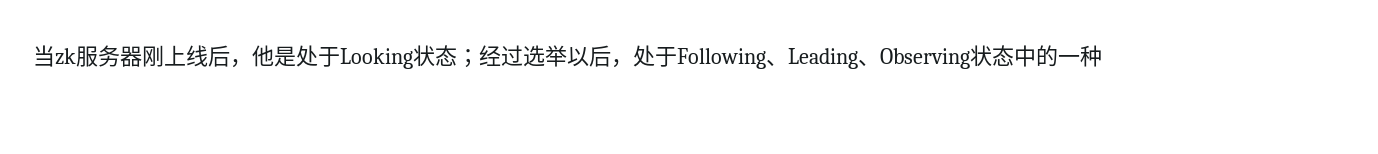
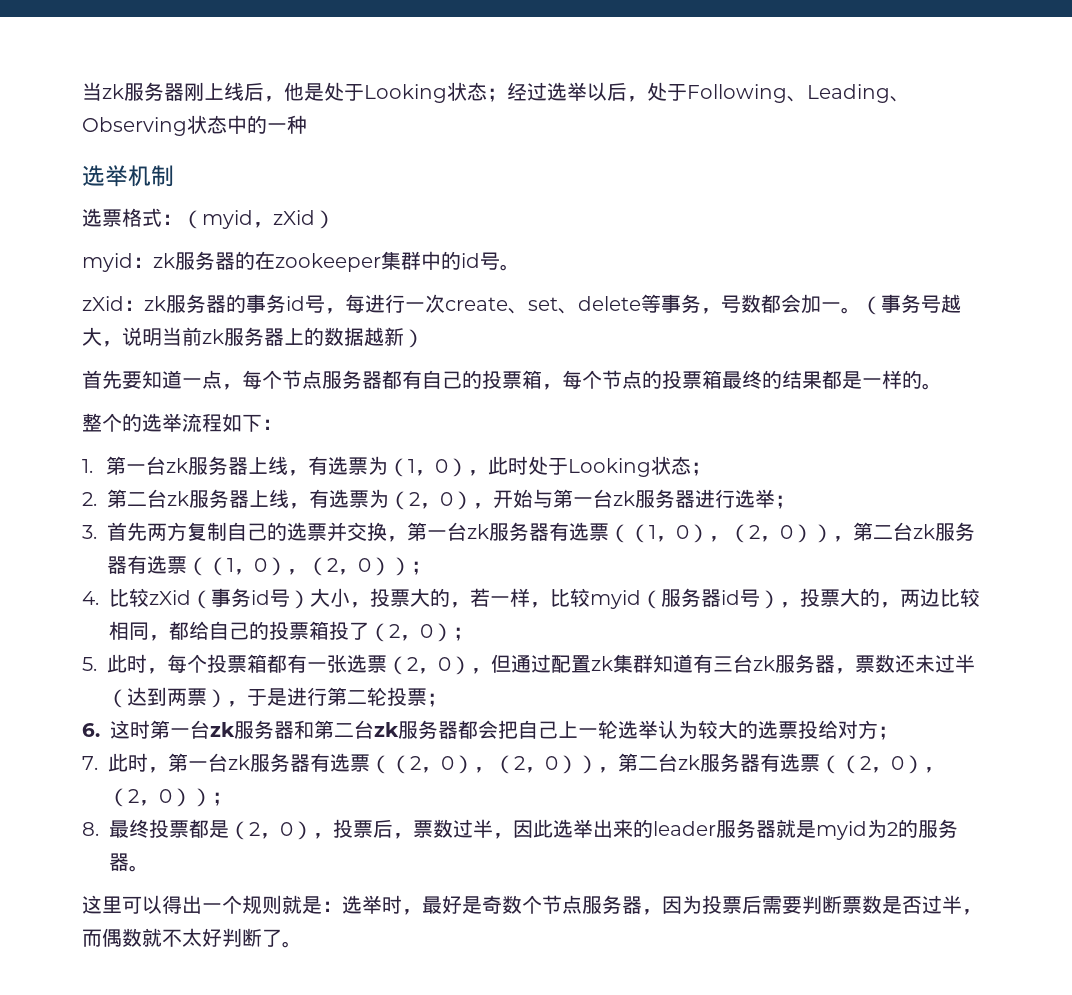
+ 选举机制
+ 选票格式：（myid，zXid）
+ myid：zk服务器的在zookeeper集群中的id号。
+ zXid：zk服务器的事务id号，每进行一次create、set、delete等事务，号数都会加一。（事务号越大，说明当前zk服务器上的数据越新）
+ 首先要知道一点，每个节点服务器都有自己的投票箱，每个节点的投票箱最终的结果都是一样的。
+ 整个的选举流程如下：
+ 1.第一台zk服务器上线，有选票为（1，0），此时处于Looking状态；
+ 2.第二台zk服务器上线，有选票为（2，0），开始与第一台zk服务器进行选举；
+ 3.首先两方复制自己的选票并交换，第一台zk服务器有选票（（1，0），（2，0）），第二台zk服务器有选票（（1，0），（2，0））；
+ 4.比较zXid（事务id号）大小，投票大的，若一样，比较myid（服务器id号），投票大的，两边比较相同，都给自己的投票箱投了（2，0）；
+ 5.此时，每个投票箱都有一张选票（2，0），但通过配置zk集群知道有三台zk服务器，票数还未过半（达到两票），于是进行第二轮投票；
+ 6.这时第一台zk服务器和第二台zk服务器都会把自己上一轮选举认为较大的选票投给对方；
+ 7.此时，第一台zk服务器有选票（（2，0），（2，0）），第二台zk服务器有选票（（2，0），（2，0））；
+ 8.最终投票都是（2，0），投票后，票数过半，因此选举出来的leader服务器就是myid为2的服务器。
+ 这里可以得出一个规则就是：选举时，最好是奇数个节点服务器，因为投票后需要判断票数是否过半，而偶数就不太好判断了。

